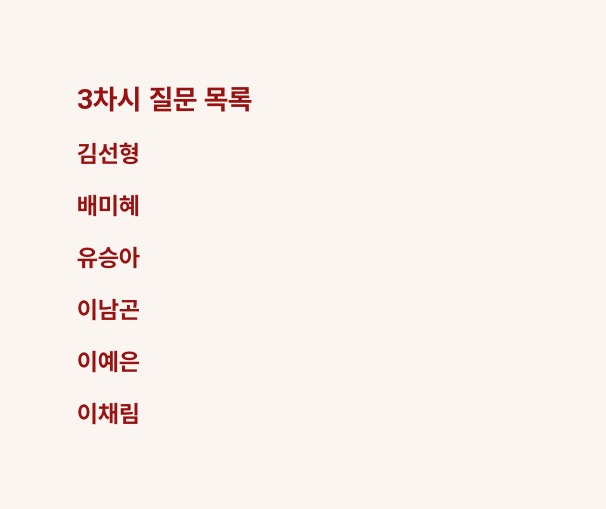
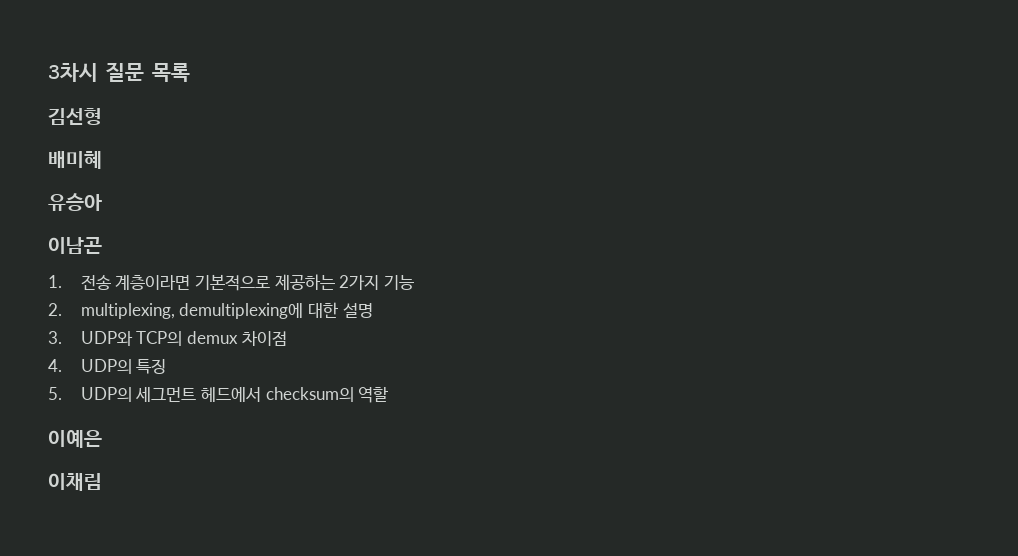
+ 1. 전송 계층이라면 기본적으로 제공하는 2가지 기능
+ 2. multiplexing, demultiplexing에 대한 설명
+ 3. UDP와 TCP의 demux 차이점
+ 4. UDP의 특징
+ 5. UDP의 세그먼트 헤드에서 checksum의 역할

